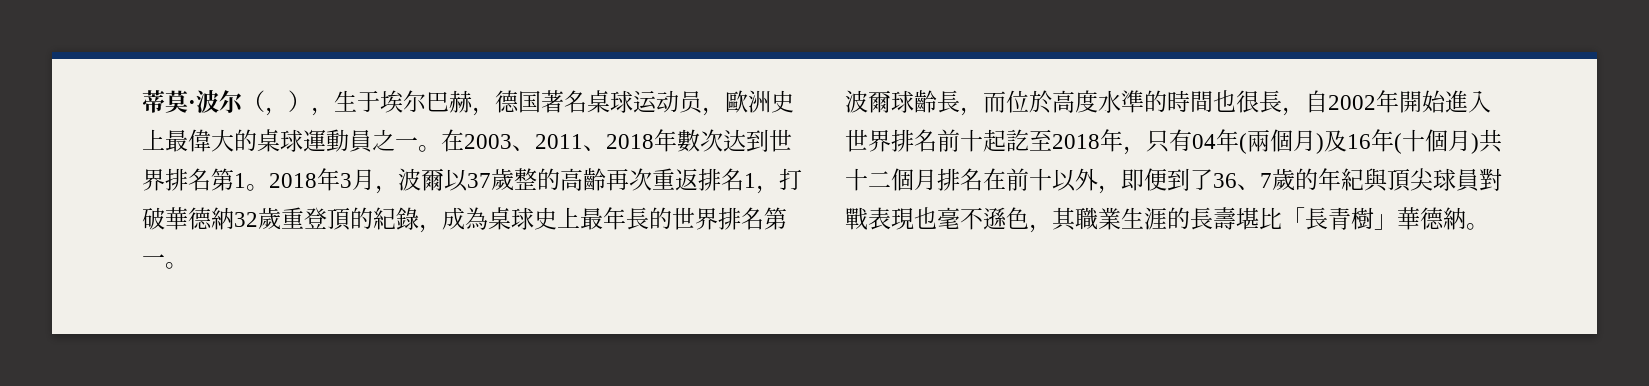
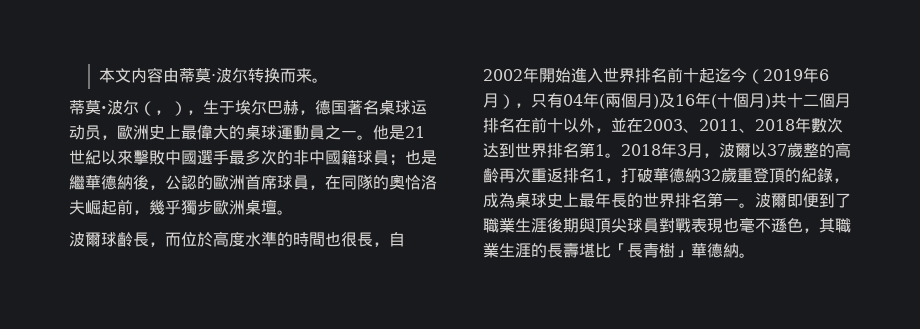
+ 本文内容由蒂莫·波尔转换而来。
- 在2003、2011、2018年數次达到世界排名第1。
+ 他是21世紀以來擊敗中國選手最多次的非中國籍球員；也是繼華德納後，公認的歐洲首席球員，在同隊的奧恰洛夫崛起前，幾乎獨步歐洲桌壇。
+ 波爾球齡長，而位於高度水準的時間也很長，自2002年開始進入世界排名前十起迄今（2019年6月），只有04年(兩個月)及16年(十個月)共十二個月排名在前十以外，並在2003、2011、2018年數次达到世界排名第1。
- 2018年3月，波爾以37歲整的高齡再次重返排名1，打破華德納32歲重登頂的紀錄，成為桌球史上最年長的世界排名第一。
- 波爾球齡長，而位於高度水準的時間也很長，自2002年開始進入世界排名前十起訖至2018年，只有04年(兩個月)及16年(十個月)共十二個月排名在前十以外，即便到了36、7歲的年紀與頂尖球員對戰表現也毫不遜色，其職業生涯的長壽堪比「長青樹」華德納。
+ 2018年3月，波爾以37歲整的高齡再次重返排名1，打破華德納32歲重登頂的紀錄，成為桌球史上最年長的世界排名第一。波爾即便到了職業生涯後期與頂尖球員對戰表現也毫不遜色，其職業生涯的長壽堪比「長青樹」華德納。

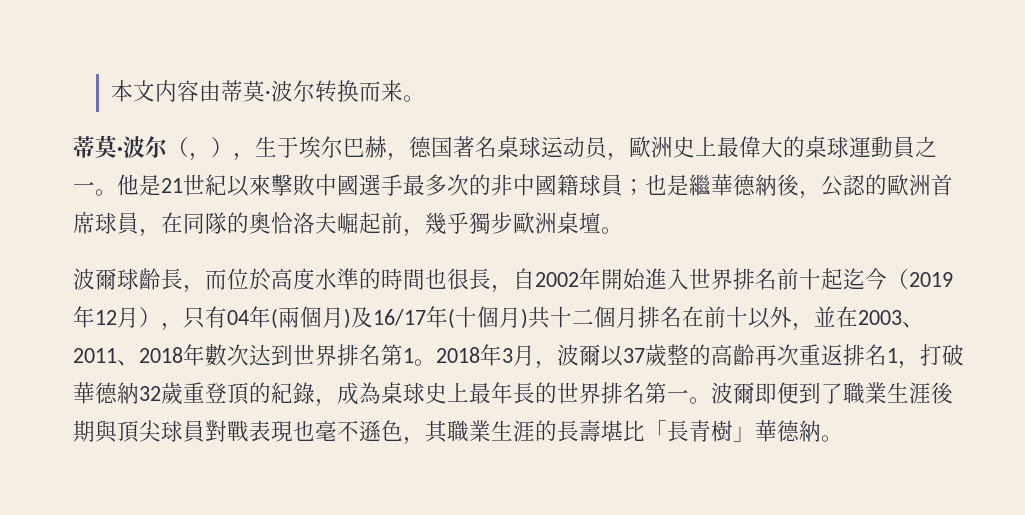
- 波爾球齡長，而位於高度水準的時間也很長，自2002年開始進入世界排名前十起迄今（2019年6月），只有04年(兩個月)及16年(十個月)共十二個月排名在前十以外，並在2003、2011、2018年數次达到世界排名第1。
+ 波爾球齡長，而位於高度水準的時間也很長，自2002年開始進入世界排名前十起迄今（2019年12月），只有04年(兩個月)及16/17年(十個月)共十二個月排名在前十以外，並在2003、2011、2018年數次达到世界排名第1。

